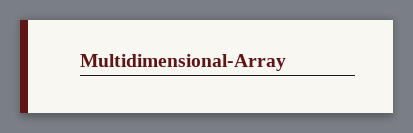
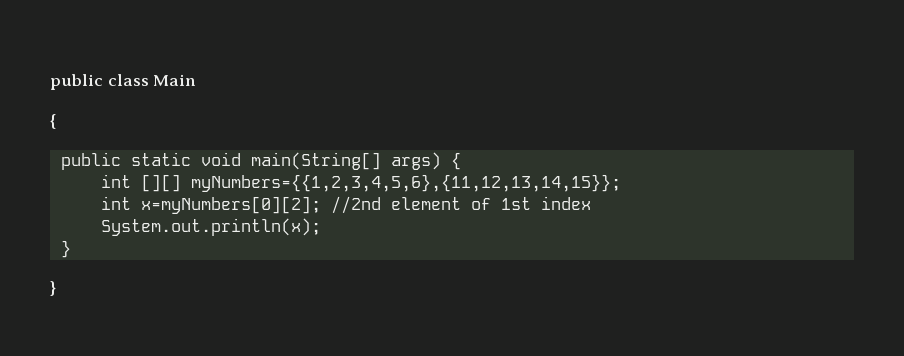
- Multidimensional-Array
+ public class Main
+ {
+ public static void main(String[] args) {
+ int [][] myNumbers={{1,2,3,4,5,6},{11,12,13,14,15}};
+ int x=myNumbers[0][2]; //2nd element of 1st index
+ System.out.println(x);
+ }
+ }

